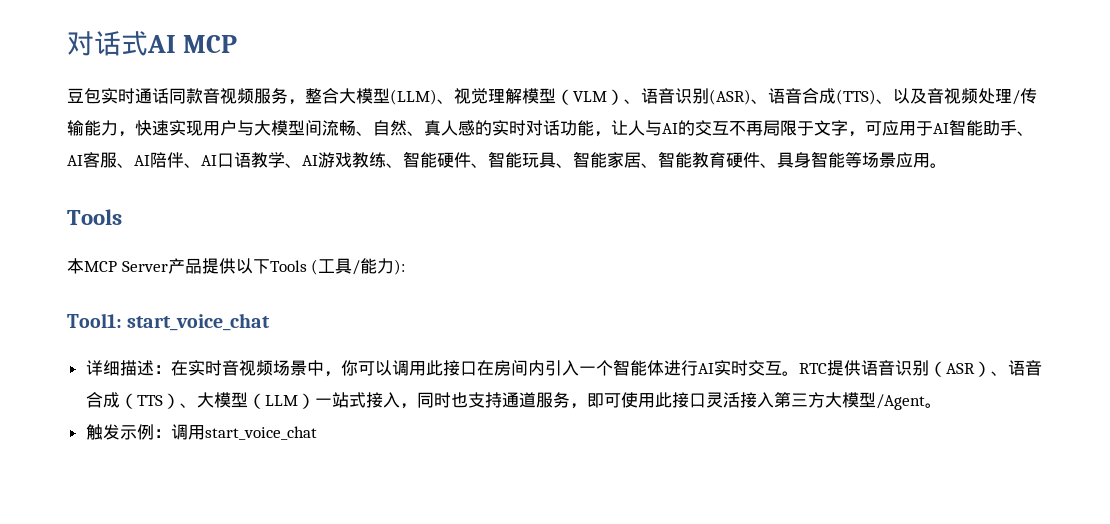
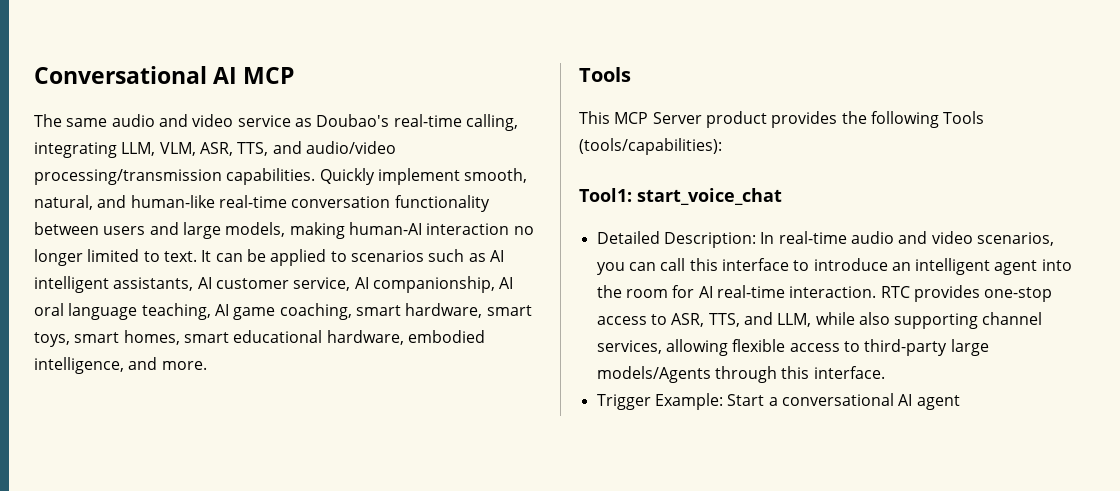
- 对话式AI MCP
+ Conversational AI MCP
- 豆包实时通话同款音视频服务，整合大模型(LLM)、视觉理解模型（VLM）、语音识别(ASR)、语音合成(TTS)、以及音视频处理/传输能力，快速实现用户与大模型间流畅、自然、真人感的实时对话功能，让人与AI的交互不再局限于文字，可应用于AI智能助手、AI客服、AI陪伴、AI口语教学、AI游戏教练、智能硬件、智能玩具、智能家居、智能教育硬件、具身智能等场景应用。
+ The same audio and video service as Doubao's real-time calling, integrating LLM, VLM, ASR, TTS, and audio/video processing/transmission capabilities. Quickly implement smooth, natural, and human-like real-time conversation functionality between users and large models, making human-AI interaction no longer limited to text. It can be applied to scenarios such as AI intelligent assistants, AI customer service, AI companionship, AI oral language teaching, AI game coaching, smart hardware, smart toys, smart homes, smart educational hardware, embodied intelligence, and more.
- 本MCP Server产品提供以下Tools (工具/能力):
+ This MCP Server product provides the following Tools (tools/capabilities):
  Tool1: start_voice_chat
- 详细描述：在实时音视频场景中，你可以调用此接口在房间内引入一个智能体进行AI实时交互。RTC提供语音识别（ASR）、语音合成（TTS）、大模型（LLM）一站式接入，同时也支持通道服务，即可使用此接口灵活接入第三方大模型/Agent。
- 触发示例：调用start_voice_chat
+ Detailed Description: In real-time audio and video scenarios, you can call this interface to introduce an intelligent agent into the room for AI real-time interaction. RTC provides one-stop access to ASR, TTS, and LLM, while also supporting channel services, allowing flexible access to third-party large models/Agents through this interface.
+ Trigger Example: Start a conversational AI agent

